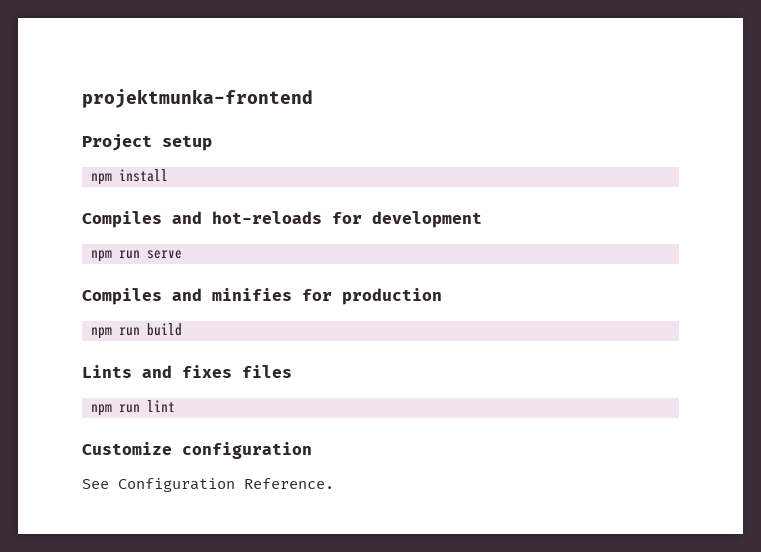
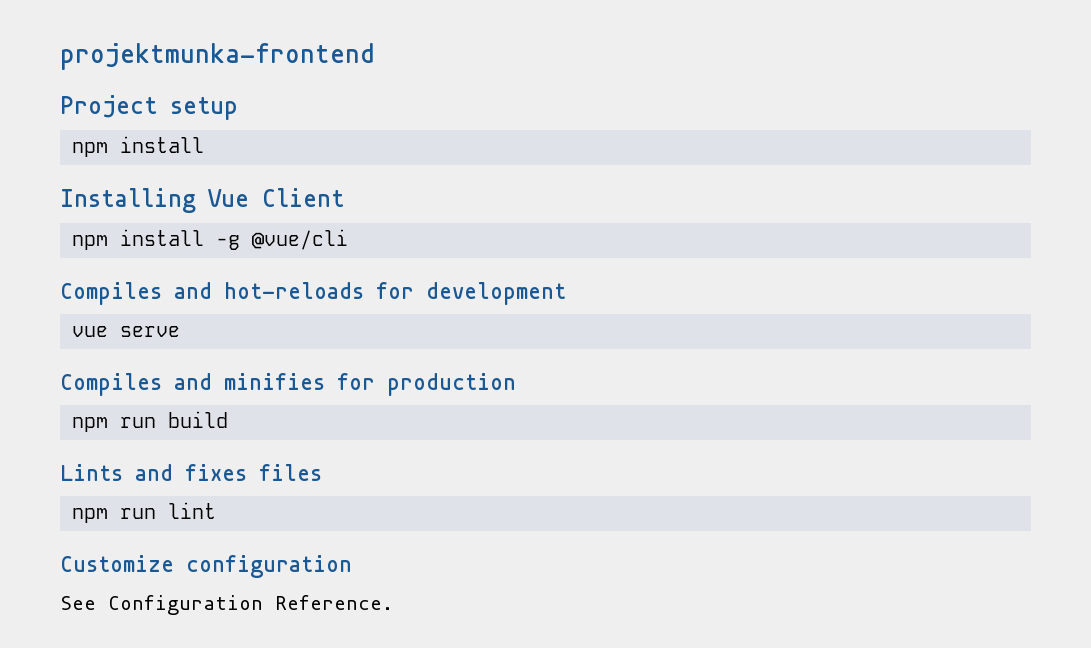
+ Installing Vue Client
+ npm install -g @vue/cli
- npm run serve
+ vue serve

